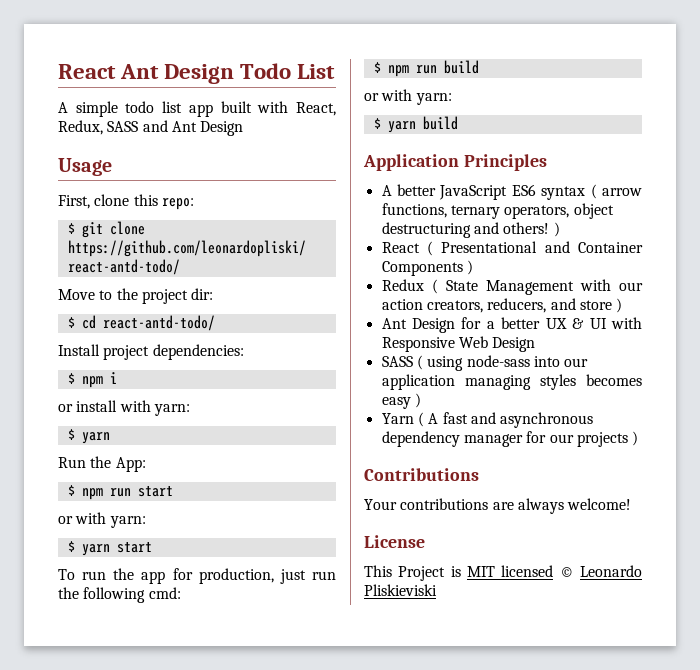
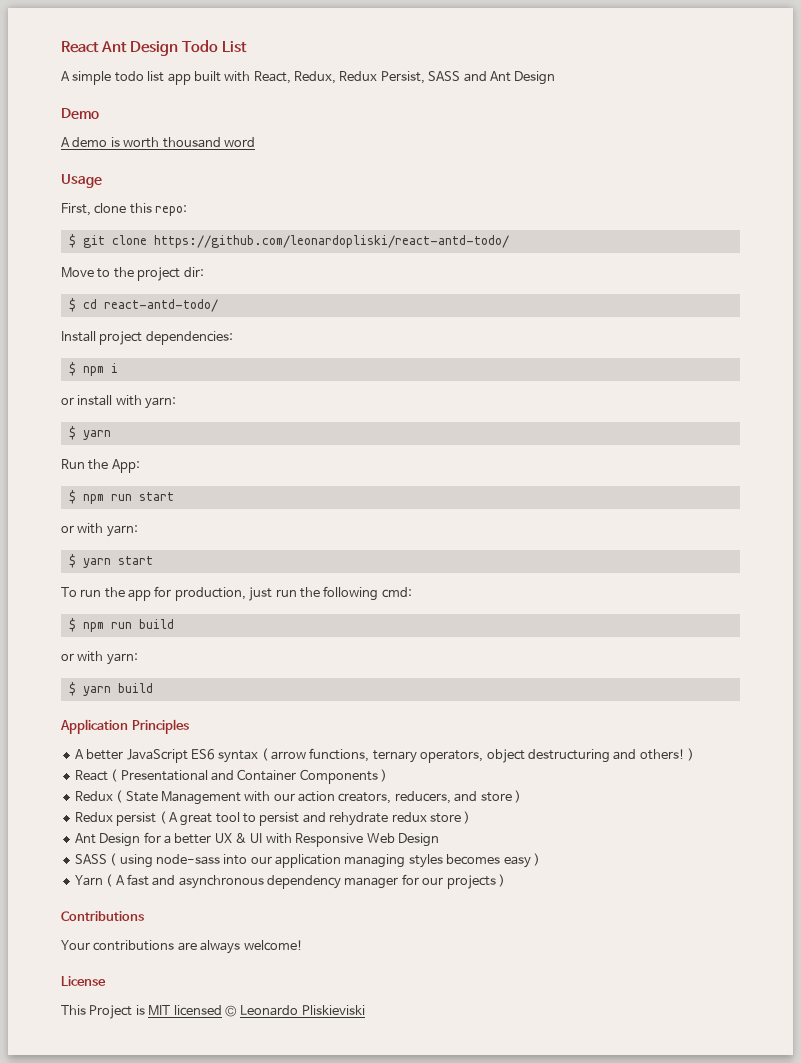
- A simple todo list app built with React, Redux, SASS and Ant Design
+ A simple todo list app built with React, Redux, Redux Persist, SASS and Ant Design
+ Demo
+ A demo is worth thousand word
+ Redux persist ( A great tool to persist and rehydrate redux store )

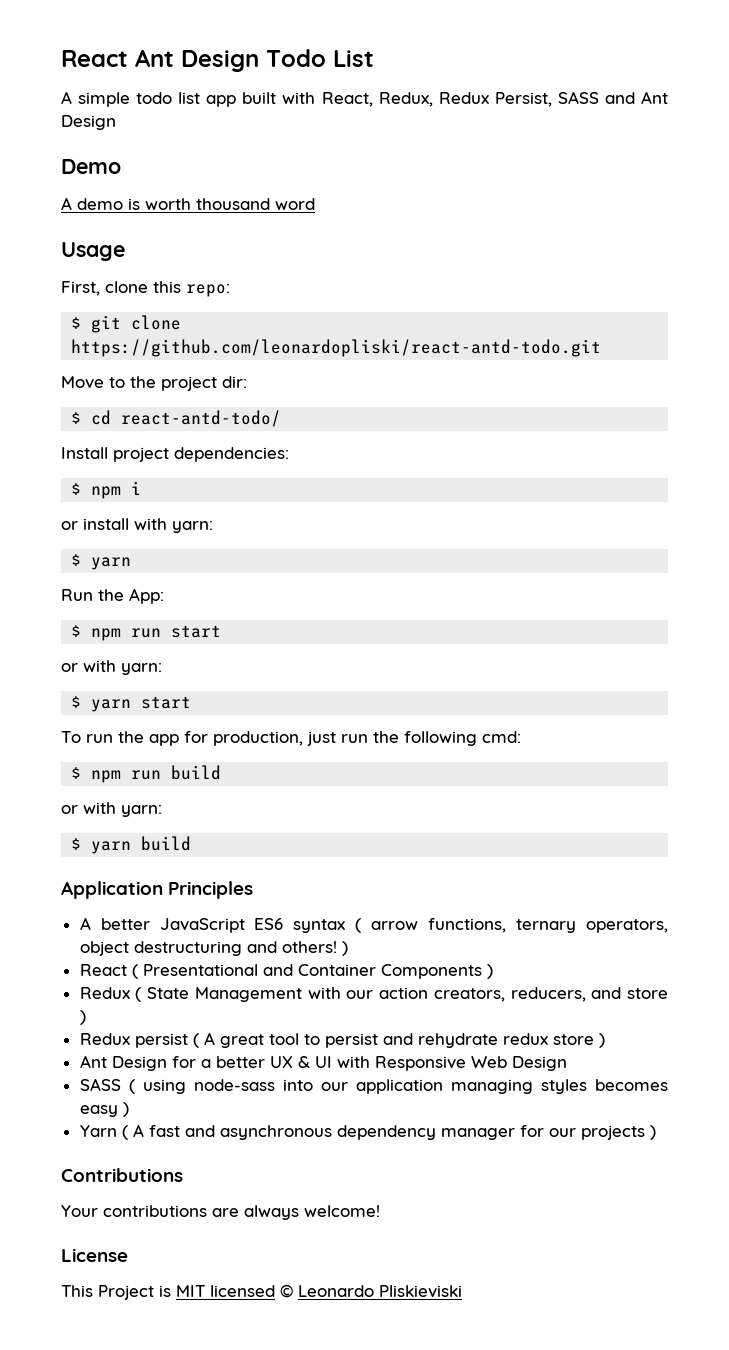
- $ git clone https://github.com/leonardopliski/react-antd-todo/
+ $ git clone https://github.com/leonardopliski/react-antd-todo.git

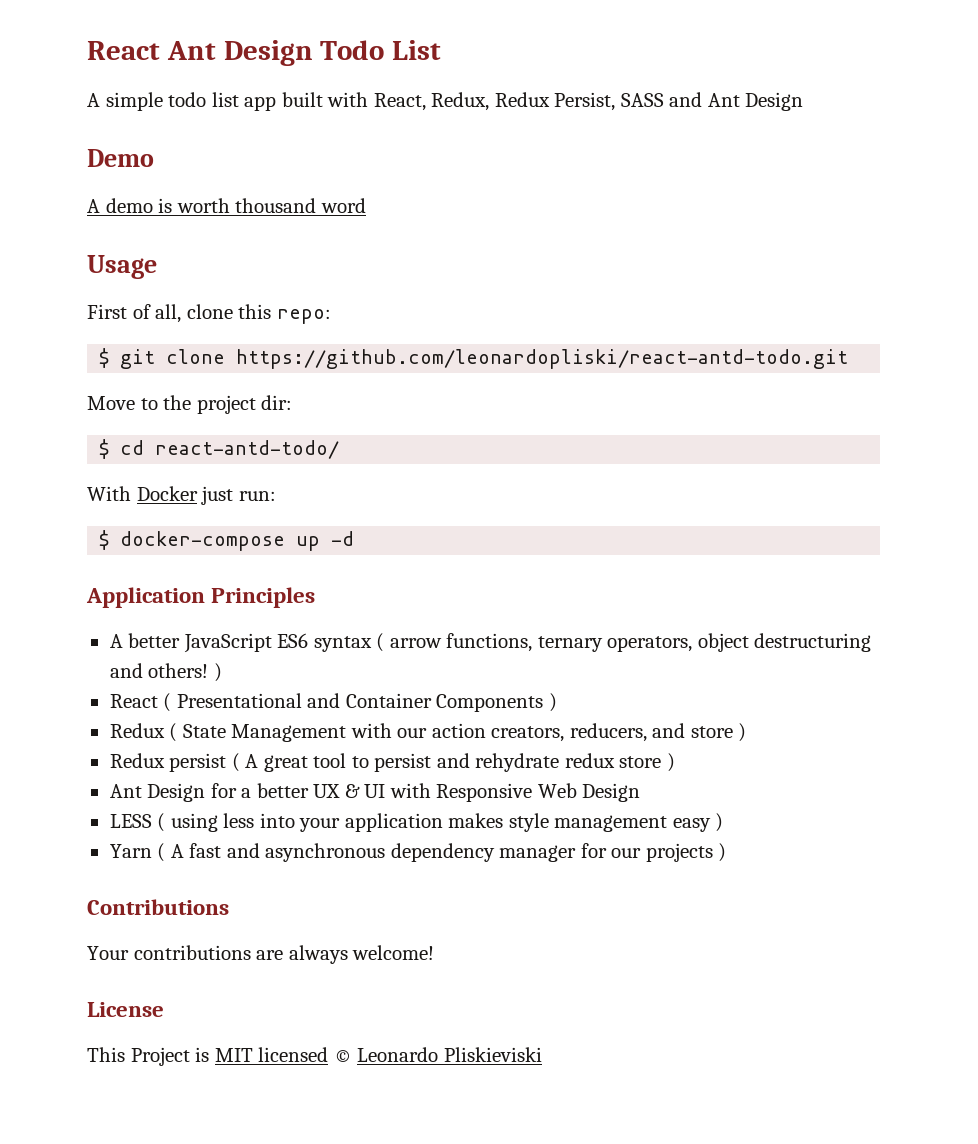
- First, clone this repo:
+ First of all, clone this repo:
- Install project dependencies:
- $ npm i
- or install with yarn:
- $ yarn
- Run the App:
- $ npm run start
- or with yarn:
- $ yarn start
- To run the app for production, just run the following cmd:
- $ npm run build
- or with yarn:
- $ yarn build
+ With Docker just run:
+ $ docker-compose up -d
- SASS ( using node-sass into our application managing styles becomes easy )
+ LESS ( using less into your application makes style management easy )

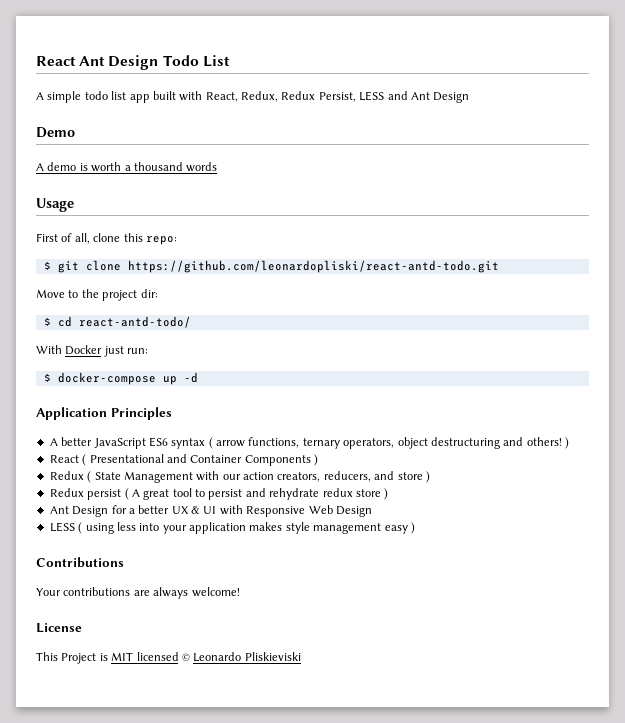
- A simple todo list app built with React, Redux, Redux Persist, SASS and Ant Design
+ A simple todo list app built with React, Redux, Redux Persist, LESS and Ant Design
- A demo is worth thousand word
+ A demo is worth a thousand words
- Yarn ( A fast and asynchronous dependency manager for our projects )

